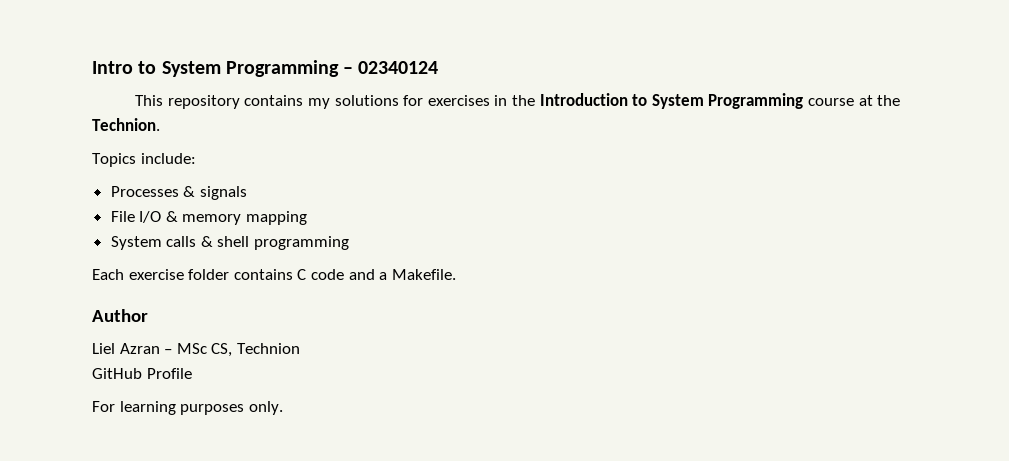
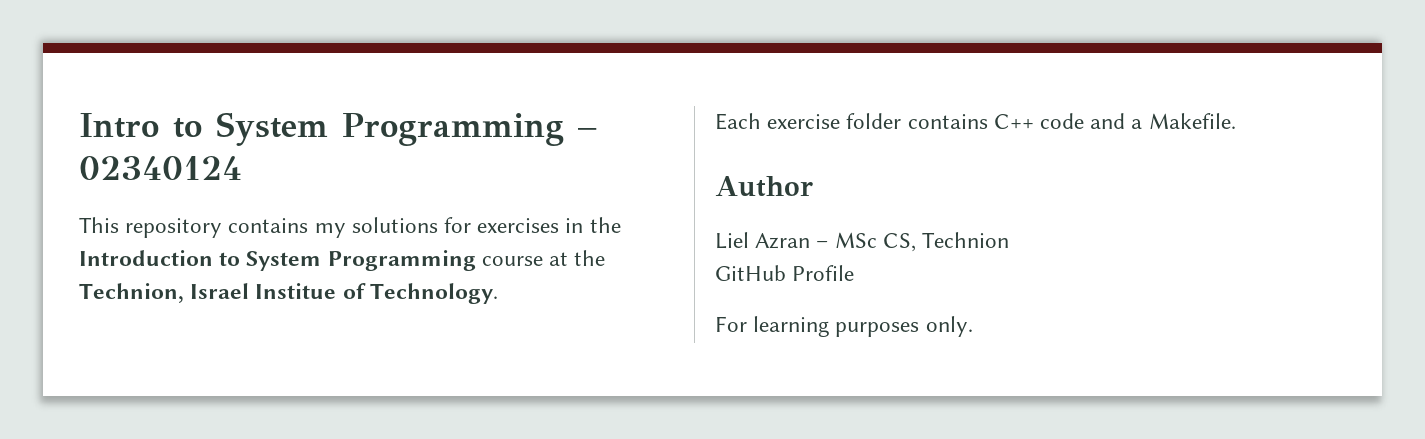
- This repository contains my solutions for exercises in the Introduction to System Programming course at the Technion.
- Topics include:
- Processes & signals
- File I/O & memory mapping
- System calls & shell programming
+ This repository contains my solutions for exercises in the Introduction to System Programming course at the Technion, Israel Institue of Technology.
- Each exercise folder contains C code and a Makefile.
+ Each exercise folder contains C++ code and a Makefile.

